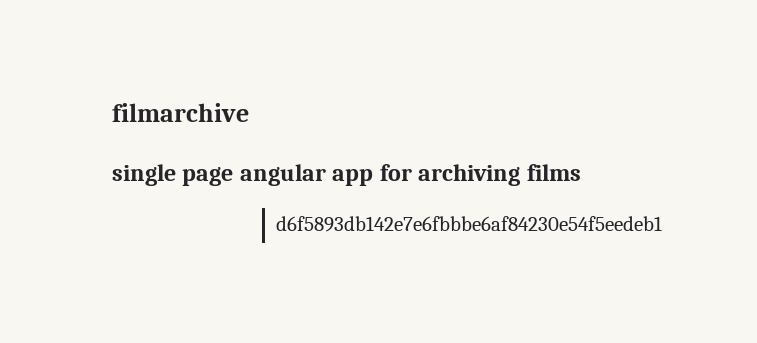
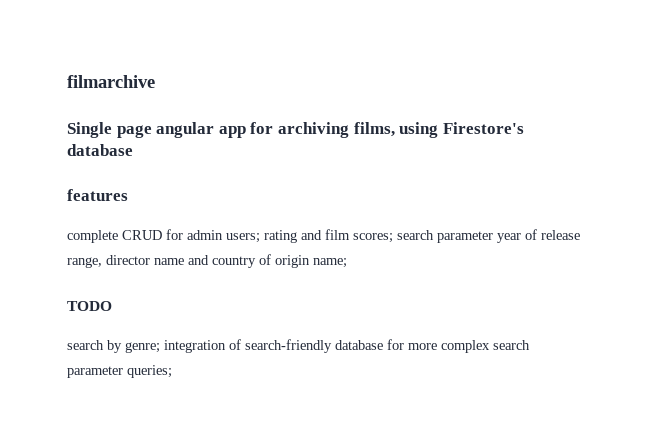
- single page angular app for archiving films
- d6f5893db142e7e6fbbbe6af84230e54f5eedeb1
+ Single page angular app for archiving films, using Firestore's database
+ features
+ complete CRUD for admin users; rating and film scores; search parameter year of release range, director name and country of origin name;
+ TODO
+ search by genre; integration of search-friendly database for more complex search parameter queries;

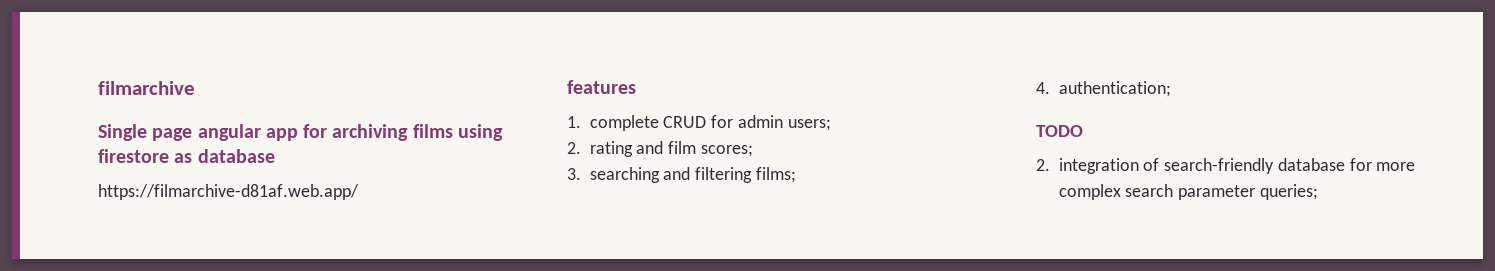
- Single page angular app for archiving films, using Firestore's database
+ Single page angular app for archiving films using firestore as database
+ https://filmarchive-d81af.web.app/
- complete CRUD for admin users; rating and film scores; search parameter year of release range, director name and country of origin name;
+ 1. complete CRUD for admin users;
+ 2. rating and film scores;
+ 3. searching and filtering films;
+ 4. authentication;
  TODO
- search by genre; integration of search-friendly database for more complex search parameter queries;
+ 2. integration of search-friendly database for more complex search parameter queries;

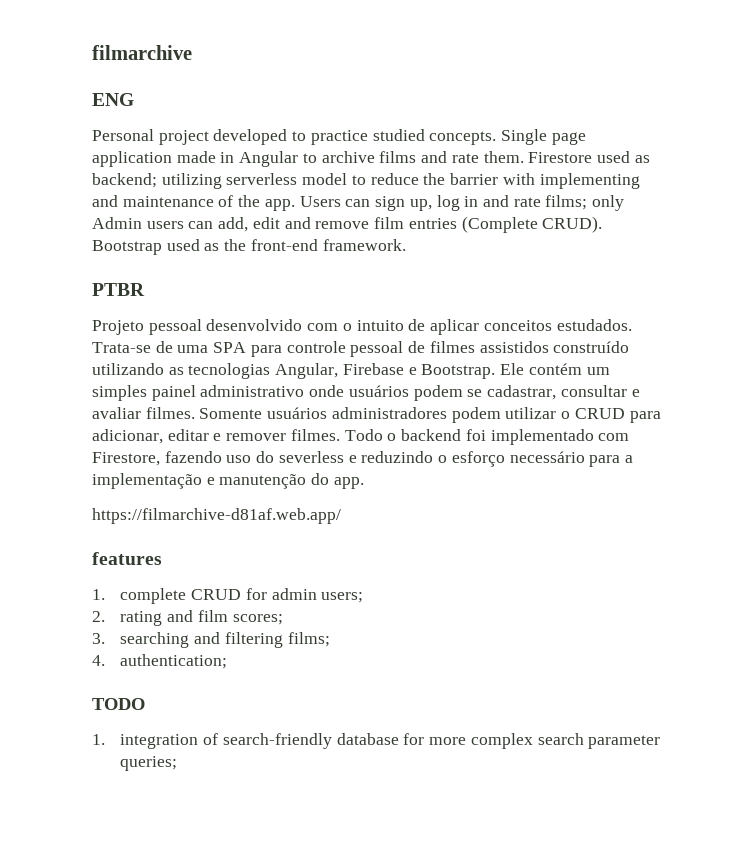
- Single page angular app for archiving films using firestore as database
+ ENG
+ Personal project developed to practice studied concepts. Single page application made in Angular to archive films and rate them. Firestore used as backend; utilizing serverless model to reduce the barrier with implementing and maintenance of the app. Users can sign up, log in and rate films; only Admin users can add, edit and remove film entries (Complete CRUD). Bootstrap used as the front-end framework.
+ PTBR
+ Projeto pessoal desenvolvido com o intuito de aplicar conceitos estudados. Trata-se de uma SPA para controle pessoal de filmes assistidos construído utilizando as tecnologias Angular, Firebase e Bootstrap. Ele contém um simples painel administrativo onde usuários podem se cadastrar, consultar e avaliar filmes. Somente usuários administradores podem utilizar o CRUD para adicionar, editar e remover filmes. Todo o backend foi implementado com Firestore, fazendo uso do severless e reduzindo o esforço necessário para a implementação e manutenção do app.
- 2. integration of search-friendly database for more complex search parameter queries;
+ 1. integration of search-friendly database for more complex search parameter queries;

